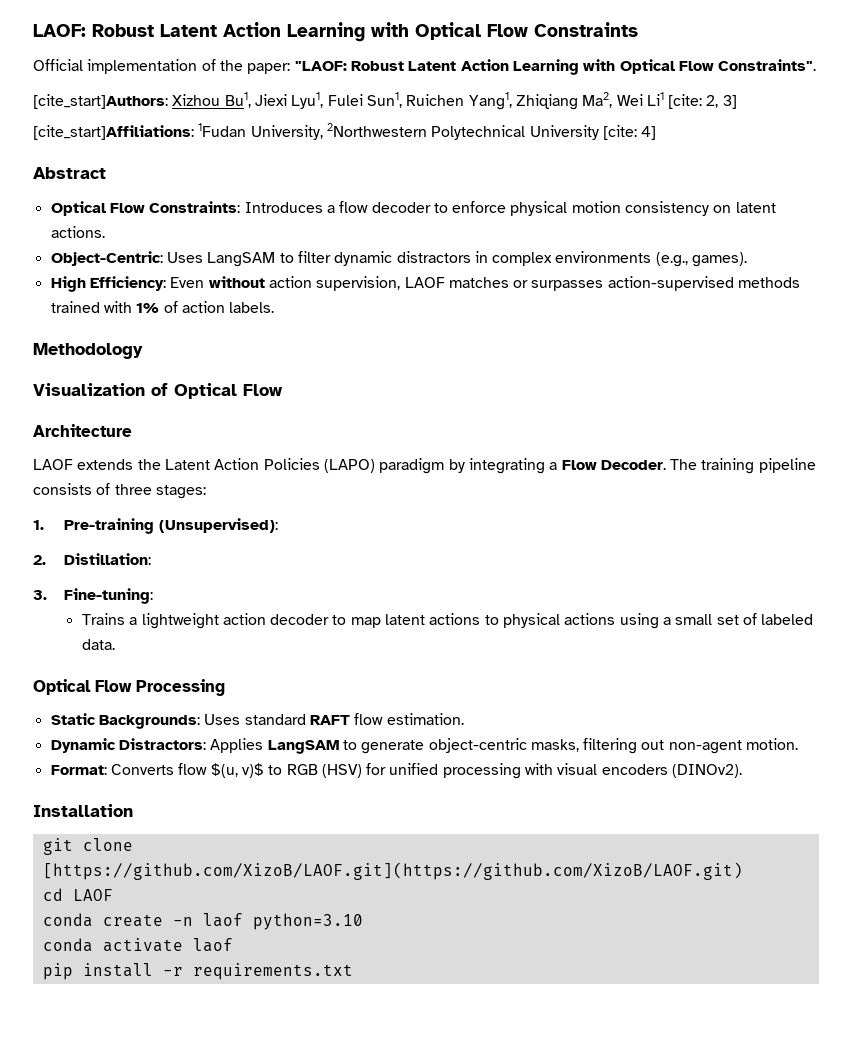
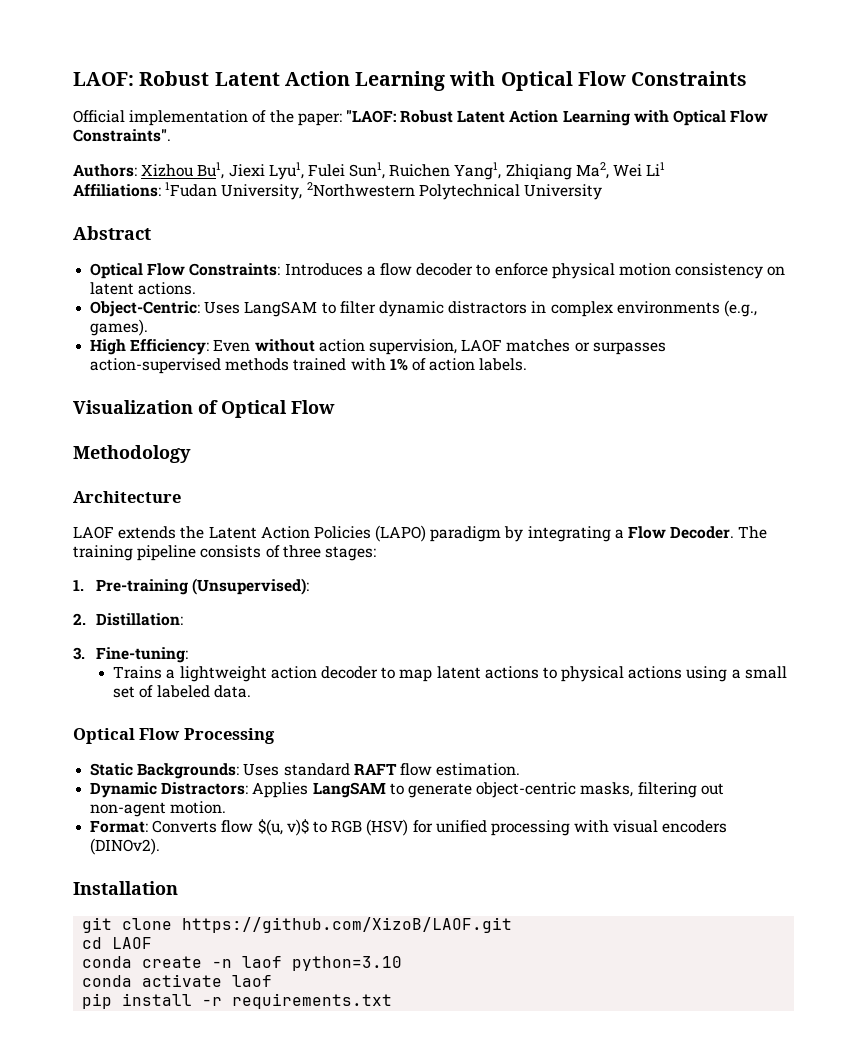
- [cite_start]Authors: Xizhou Bu1, Jiexi Lyu1, Fulei Sun1, Ruichen Yang1, Zhiqiang Ma2, Wei Li1 [cite: 2, 3]
- [cite_start]Affiliations: 1Fudan University, 2Northwestern Polytechnical University [cite: 4]
+ Authors: Xizhou Bu1, Jiexi Lyu1, Fulei Sun1, Ruichen Yang1, Zhiqiang Ma2, Wei Li1
+ Affiliations: 1Fudan University, 2Northwestern Polytechnical University
- Methodology
+ Methodology
- git clone [https://github.com/XizoB/LAOF.git](https://github.com/XizoB/LAOF.git)
+ git clone https://github.com/XizoB/LAOF.git

